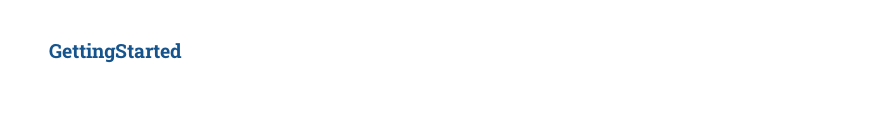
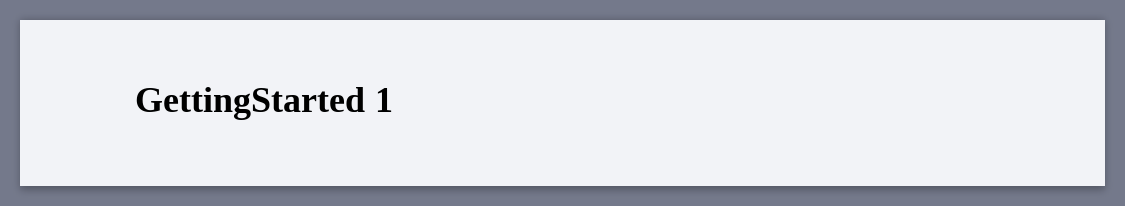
- GettingStarted
+ GettingStarted 1

